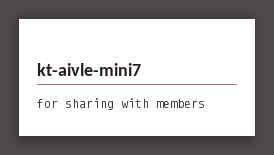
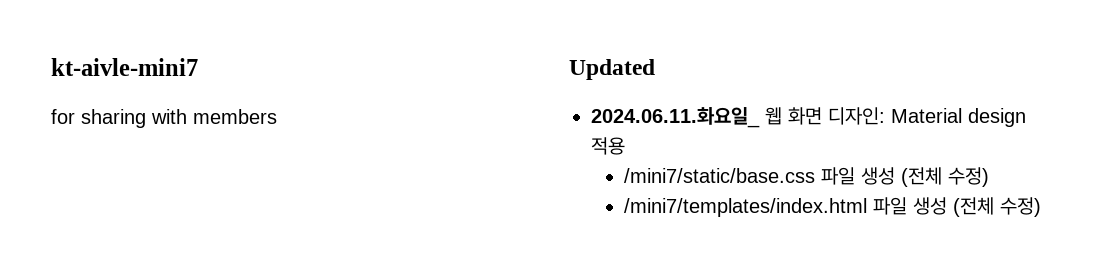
+ Updated
+ 2024.06.11.화요일_ 웹 화면 디자인: Material design 적용
+ /mini7/static/base.css 파일 생성 (전체 수정)
+ /mini7/templates/index.html 파일 생성 (전체 수정)

